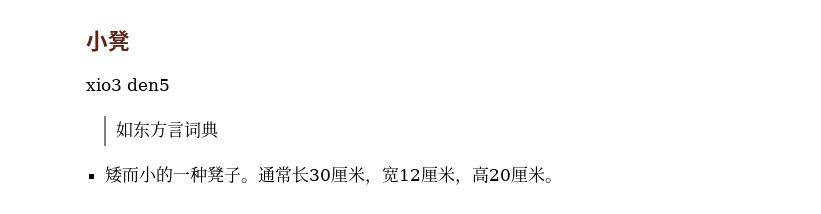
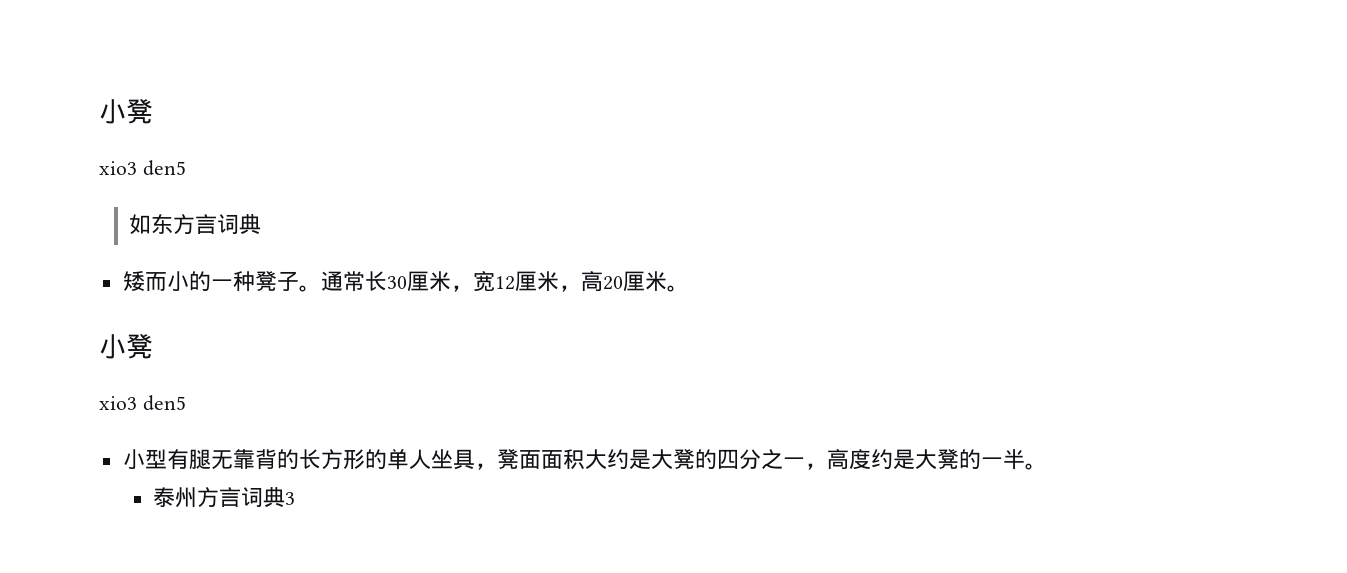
  通常长30厘米，宽12厘米，高20厘米。
+ 小凳
+ xio3 den5
+ 小型有腿无靠背的长方形的单人坐具，凳面面积大约是大凳的四分之一，高度约是大凳的一半。
+ 泰州方言词典3

